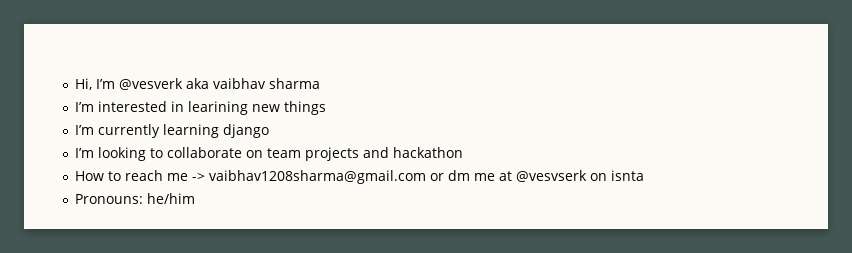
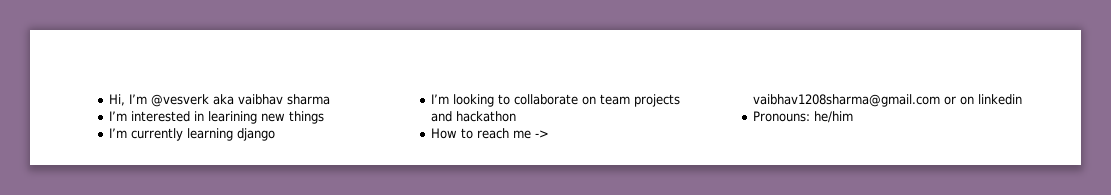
- How to reach me -> vaibhav1208sharma@gmail.com or dm me at @vesvserk on isnta
+ How to reach me -> vaibhav1208sharma@gmail.com or on linkedin

